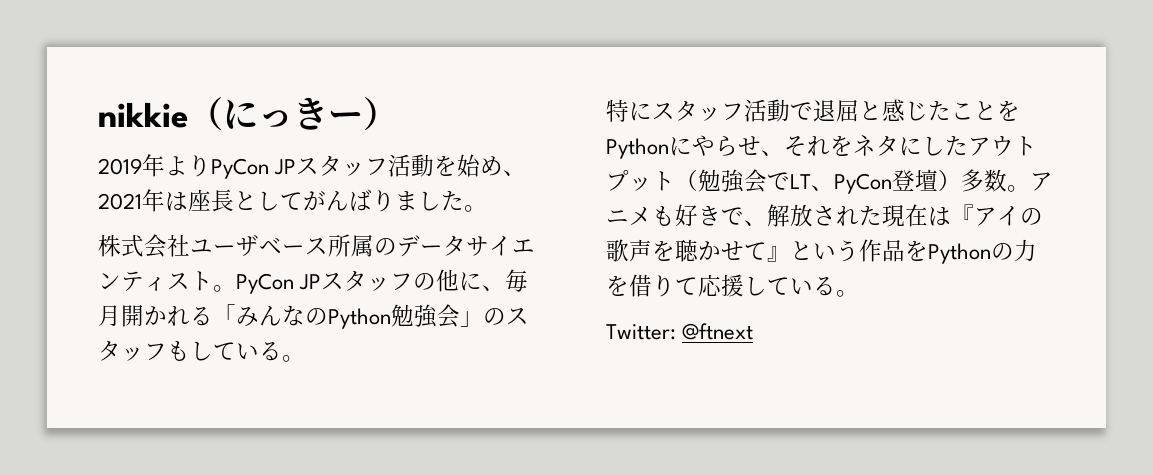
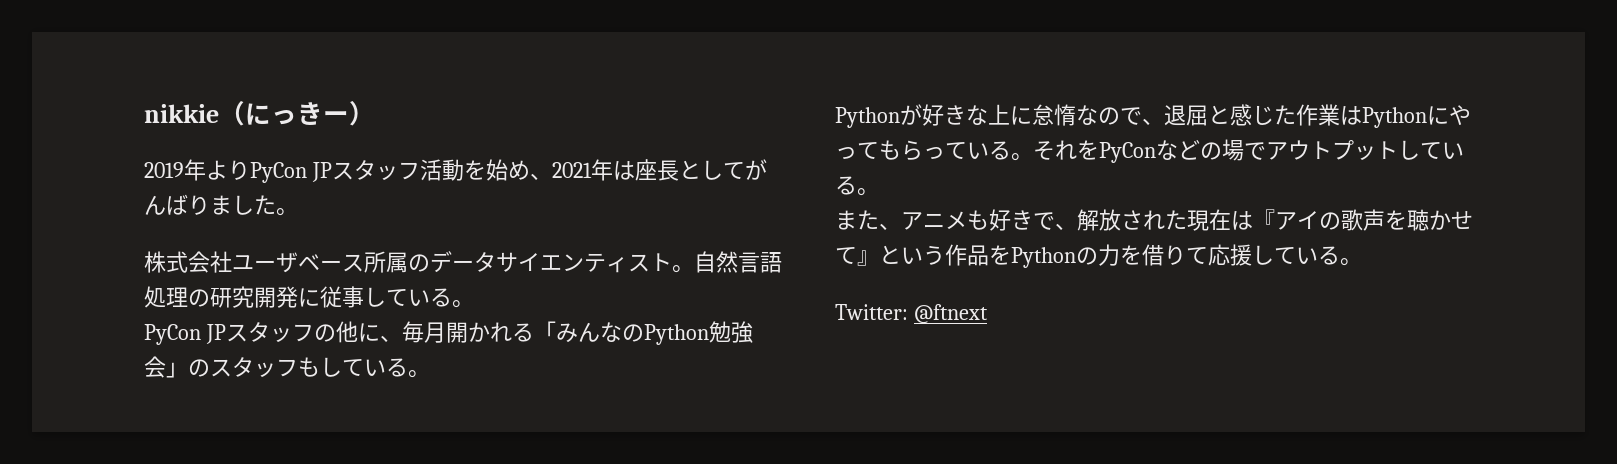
- 株式会社ユーザベース所属のデータサイエンティスト。PyCon JPスタッフの他に、毎月開かれる「みんなのPython勉強会」のスタッフもしている。
+ 株式会社ユーザベース所属のデータサイエンティスト。自然言語処理の研究開発に従事している。
+ PyCon JPスタッフの他に、毎月開かれる「みんなのPython勉強会」のスタッフもしている。
- 特にスタッフ活動で退屈と感じたことをPythonにやらせ、それをネタにしたアウトプット（勉強会でLT、PyCon登壇）多数。アニメも好きで、解放された現在は『アイの歌声を聴かせて』という作品をPythonの力を借りて応援している。
+ Pythonが好きな上に怠惰なので、退屈と感じた作業はPythonにやってもらっている。それをPyConなどの場でアウトプットしている。
+ また、アニメも好きで、解放された現在は『アイの歌声を聴かせて』という作品をPythonの力を借りて応援している。

